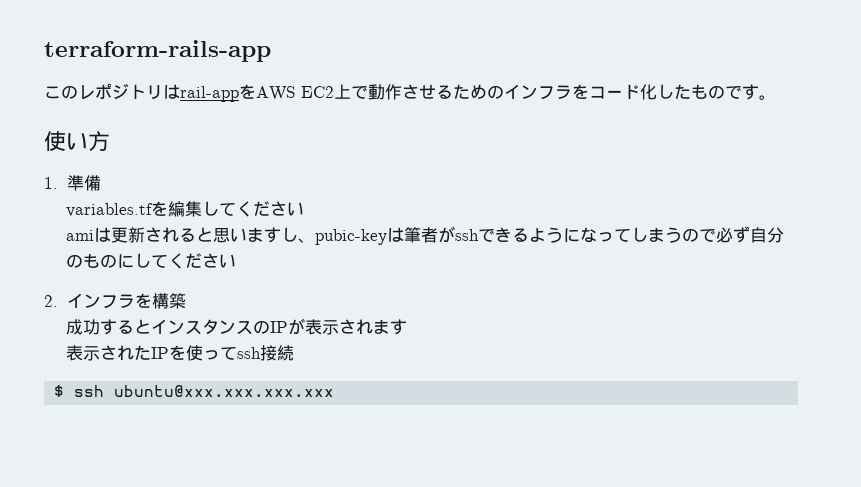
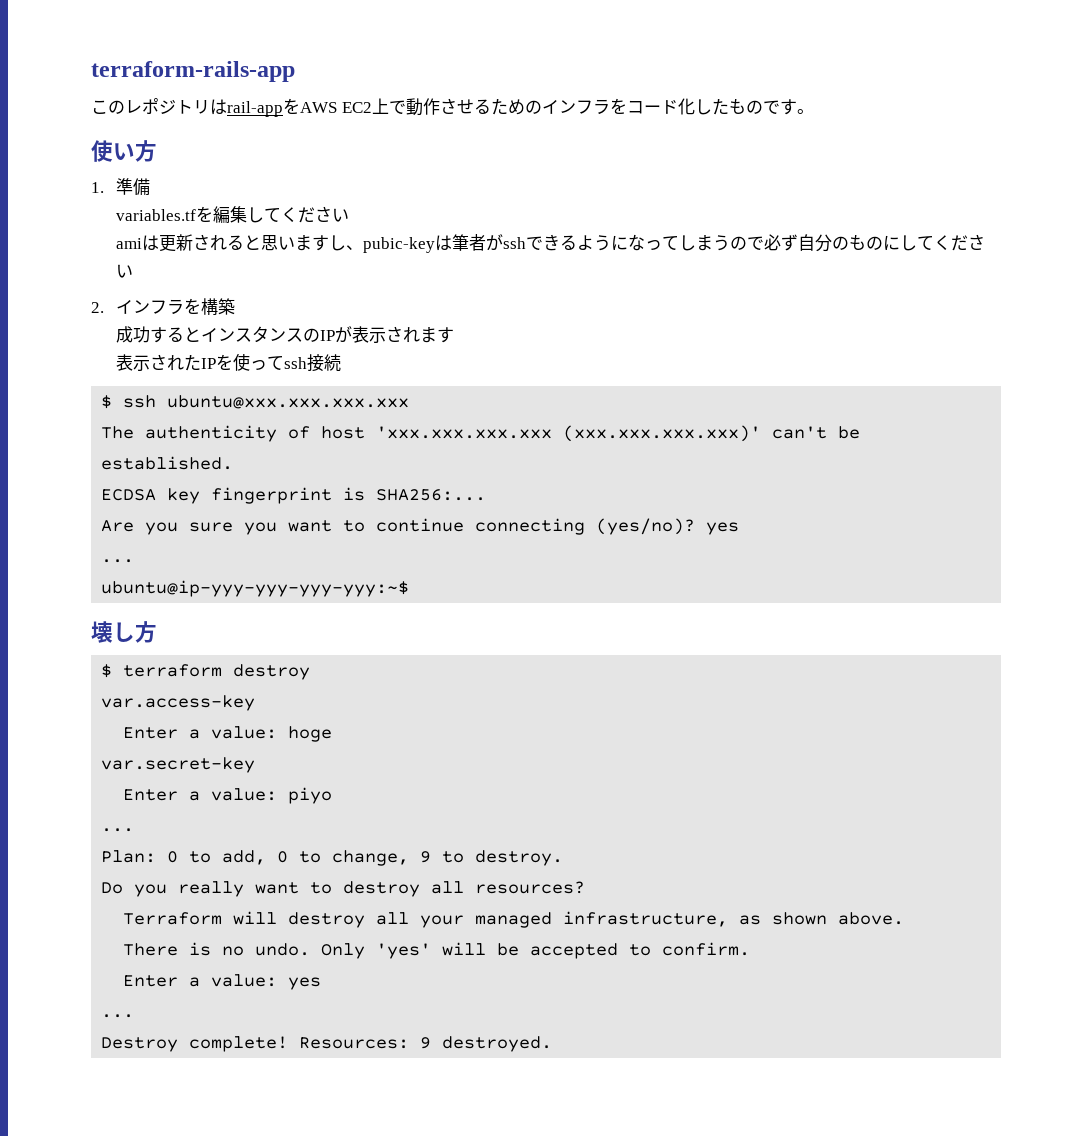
+ The authenticity of host 'xxx.xxx.xxx.xxx (xxx.xxx.xxx.xxx)' can't be established.
+ ECDSA key fingerprint is SHA256:...
+ Are you sure you want to continue connecting (yes/no)? yes
+ ...
+ ubuntu@ip-yyy-yyy-yyy-yyy:~$
+ 壊し方
+ $ terraform destroy
+ var.access-key
+ Enter a value: hoge
+ var.secret-key
+ Enter a value: piyo
+ ...
+ Plan: 0 to add, 0 to change, 9 to destroy.
+ Do you really want to destroy all resources?
+ Terraform will destroy all your managed infrastructure, as shown above.
+ There is no undo. Only 'yes' will be accepted to confirm.
+ Enter a value: yes
+ ...
+ Destroy complete! Resources: 9 destroyed.

